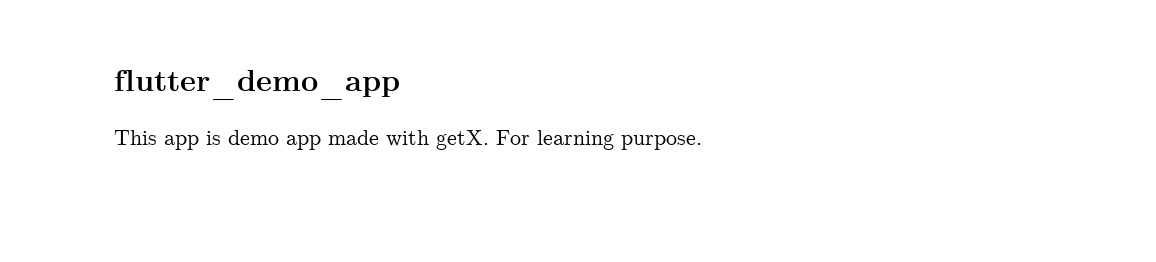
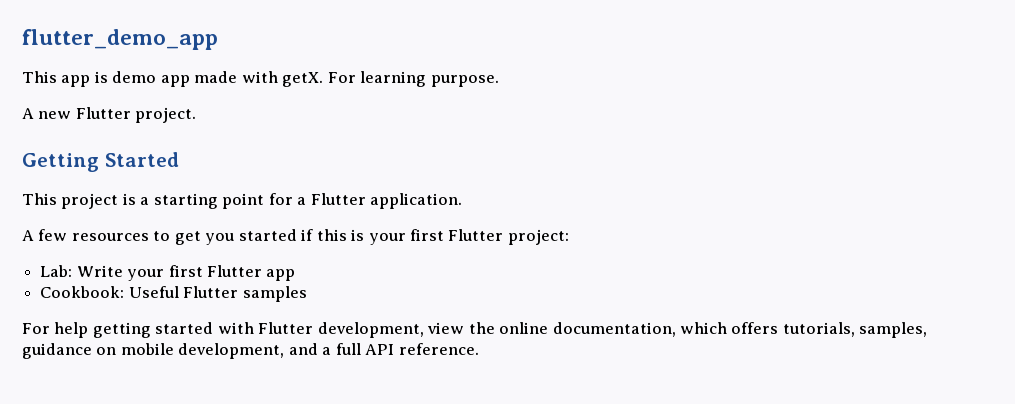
+ A new Flutter project.
+ Getting Started
+ This project is a starting point for a Flutter application.
+ A few resources to get you started if this is your first Flutter project:
+ Lab: Write your first Flutter app
+ Cookbook: Useful Flutter samples
+ For help getting started with Flutter development, view the online documentation, which offers tutorials, samples, guidance on mobile development, and a full API reference.

